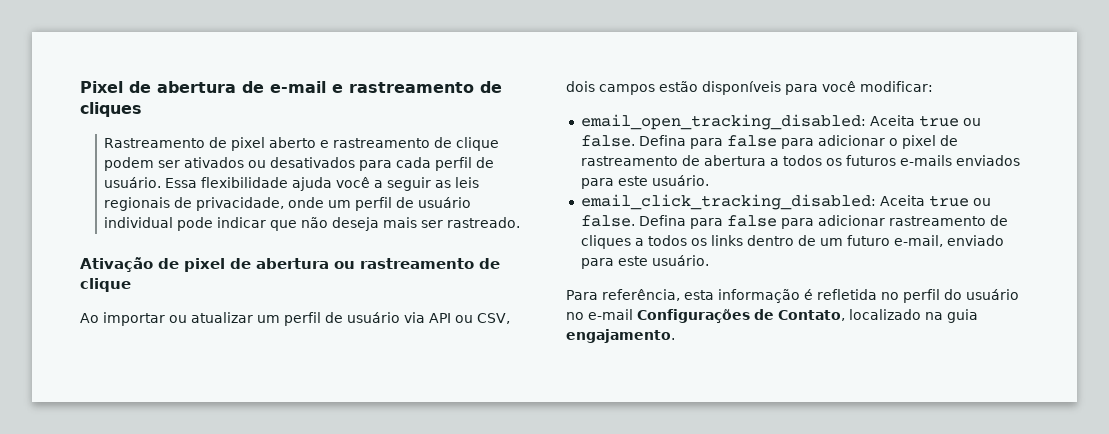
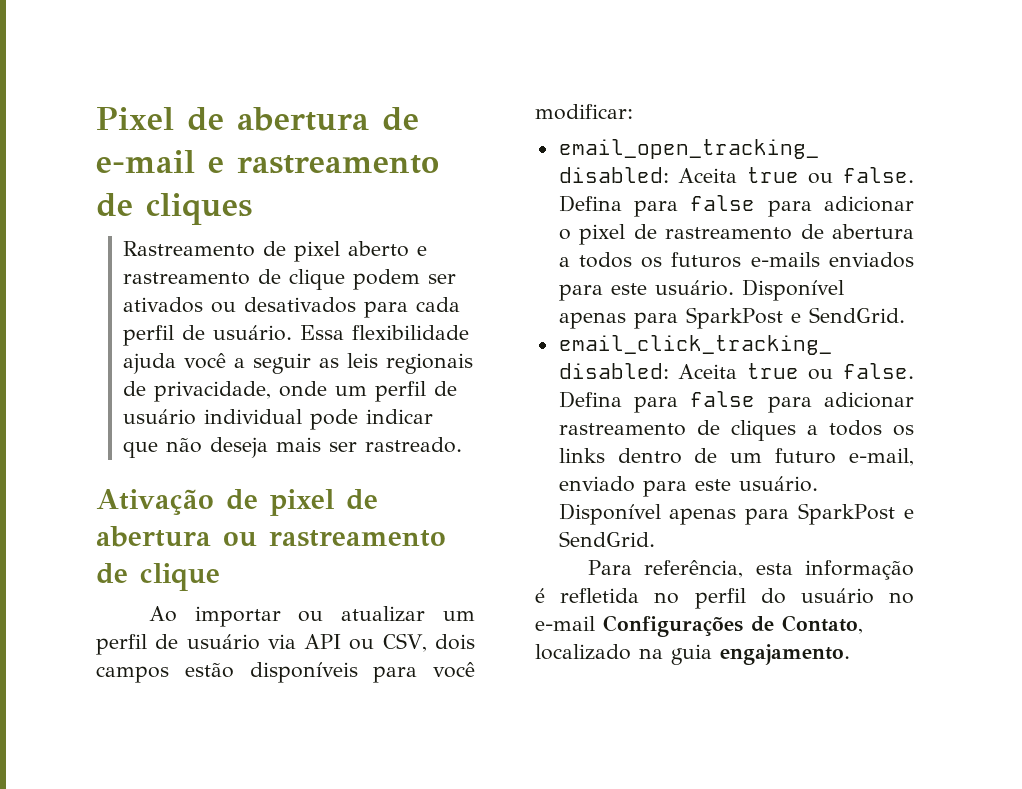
- Defina para false para adicionar o pixel de rastreamento de abertura a todos os futuros e-mails enviados para este usuário.
+ Defina para false para adicionar o pixel de rastreamento de abertura a todos os futuros e-mails enviados para este usuário. Disponível apenas para SparkPost e SendGrid.
- Defina para false para adicionar rastreamento de cliques a todos os links dentro de um futuro e-mail, enviado para este usuário.
+ Defina para false para adicionar rastreamento de cliques a todos os links dentro de um futuro e-mail, enviado para este usuário. Disponível apenas para SparkPost e SendGrid.

